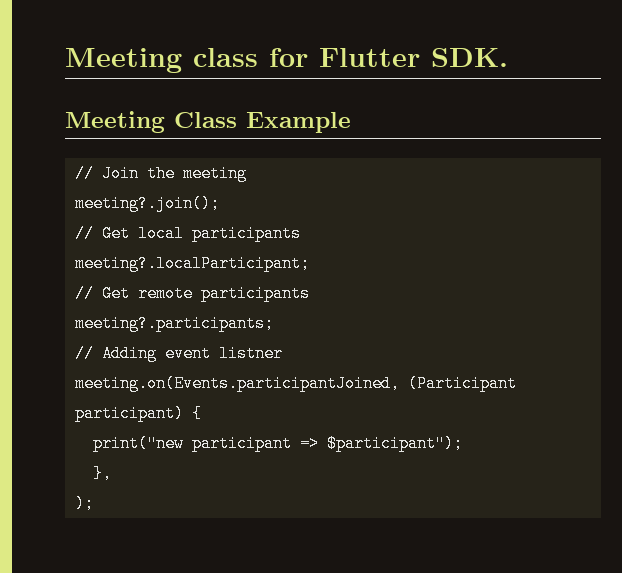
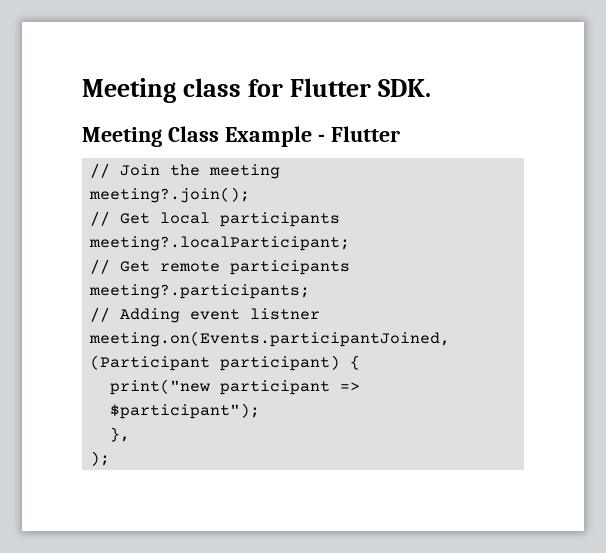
- Meeting Class Example
+ Meeting Class Example - Flutter

